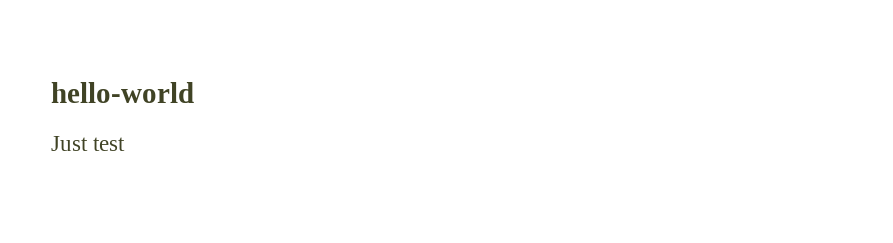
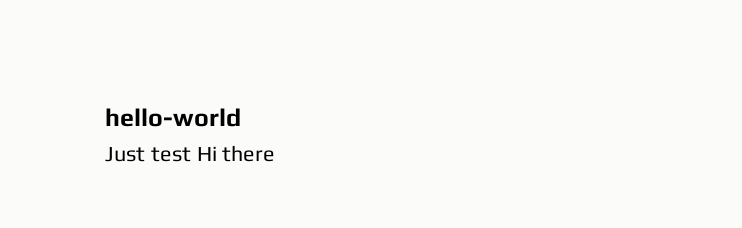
- Just test
+ Just test Hi there

